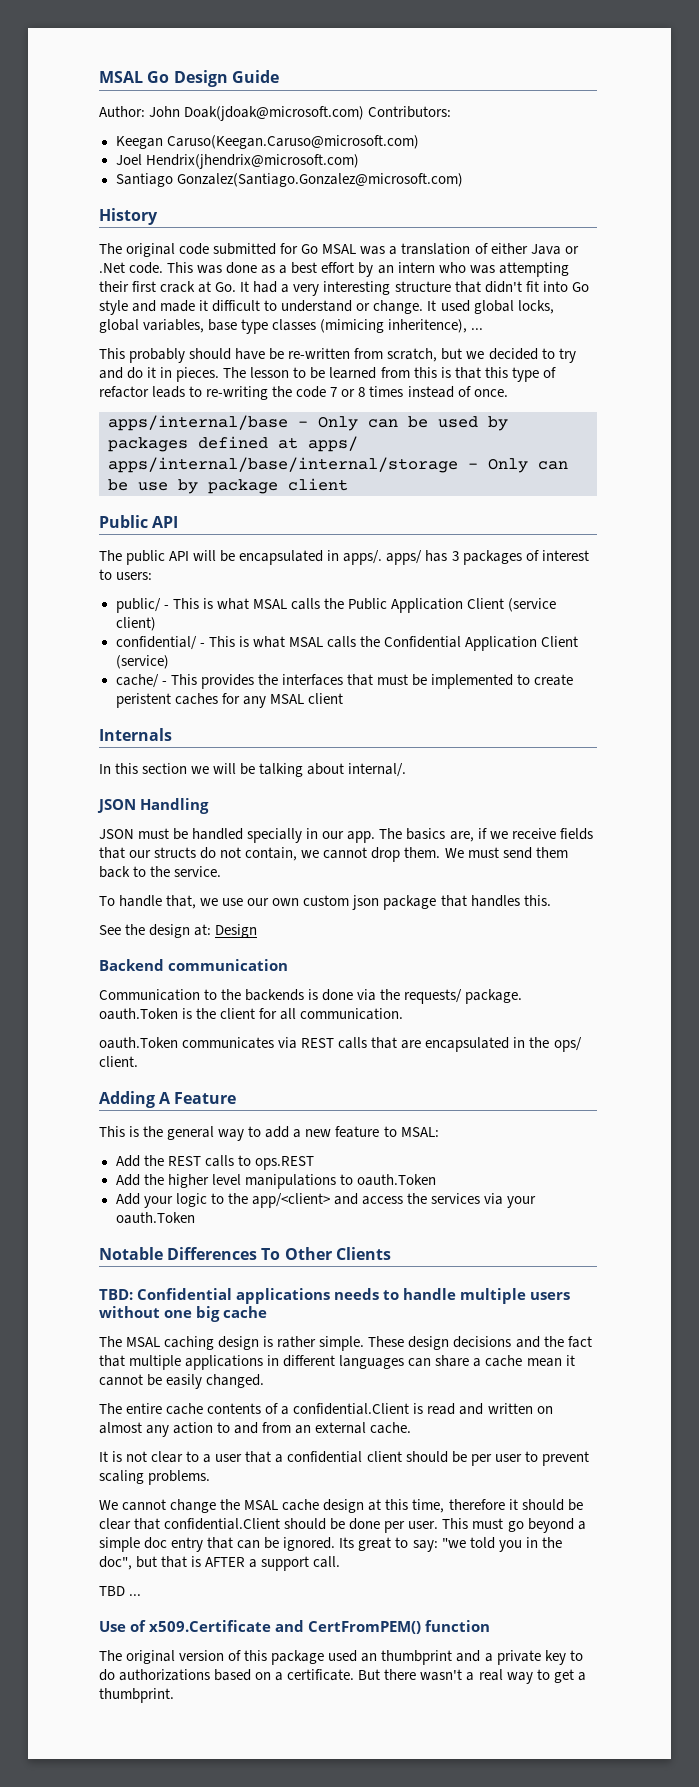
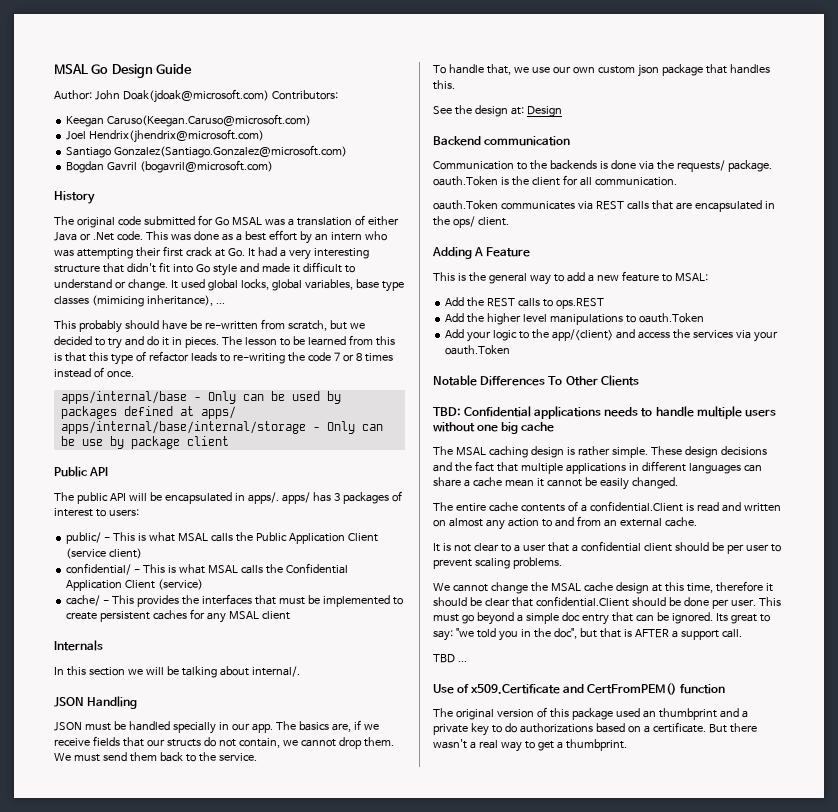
+ Bogdan Gavril (bogavril@microsoft.com)
- It used global locks, global variables, base type classes (mimicing inheritence), ...
+ It used global locks, global variables, base type classes (mimicing inheritance), ...
- cache/ - This provides the interfaces that must be implemented to create peristent caches for any MSAL client
+ cache/ - This provides the interfaces that must be implemented to create persistent caches for any MSAL client

